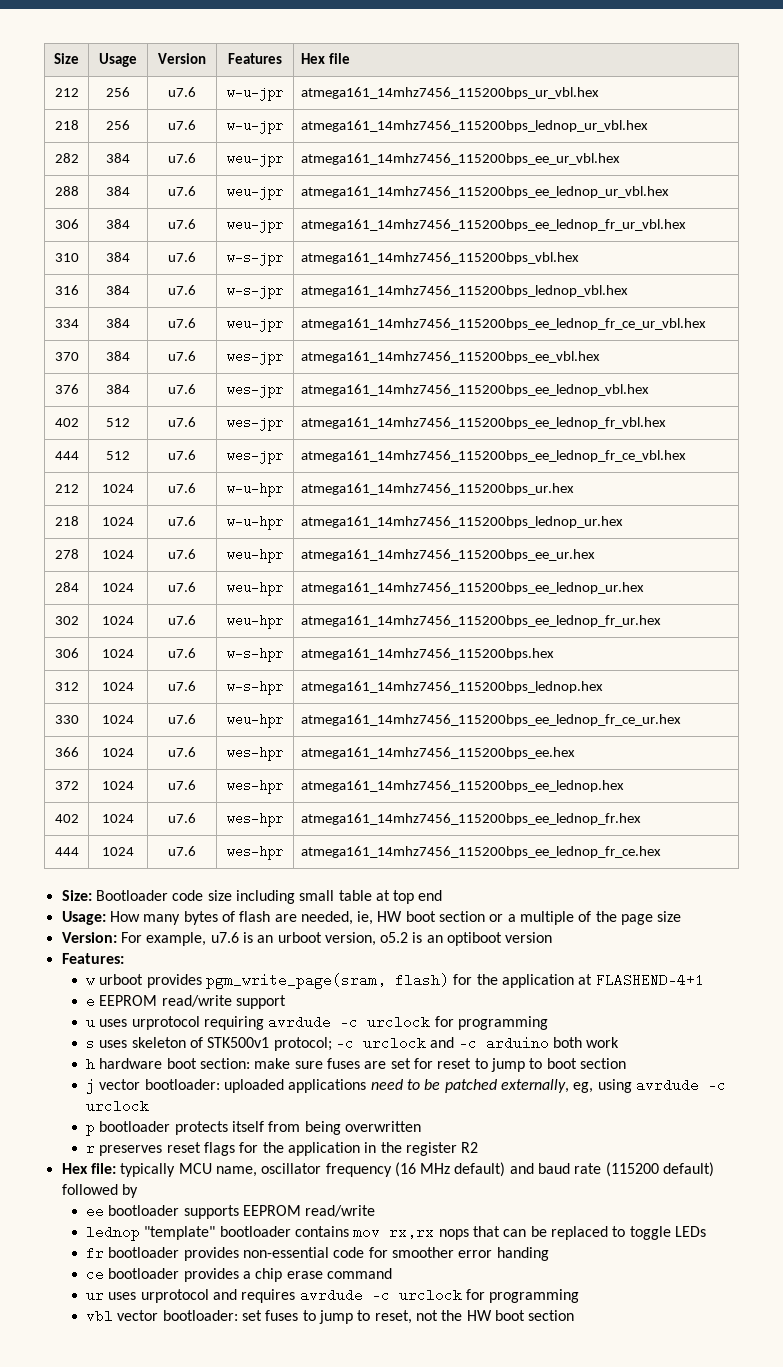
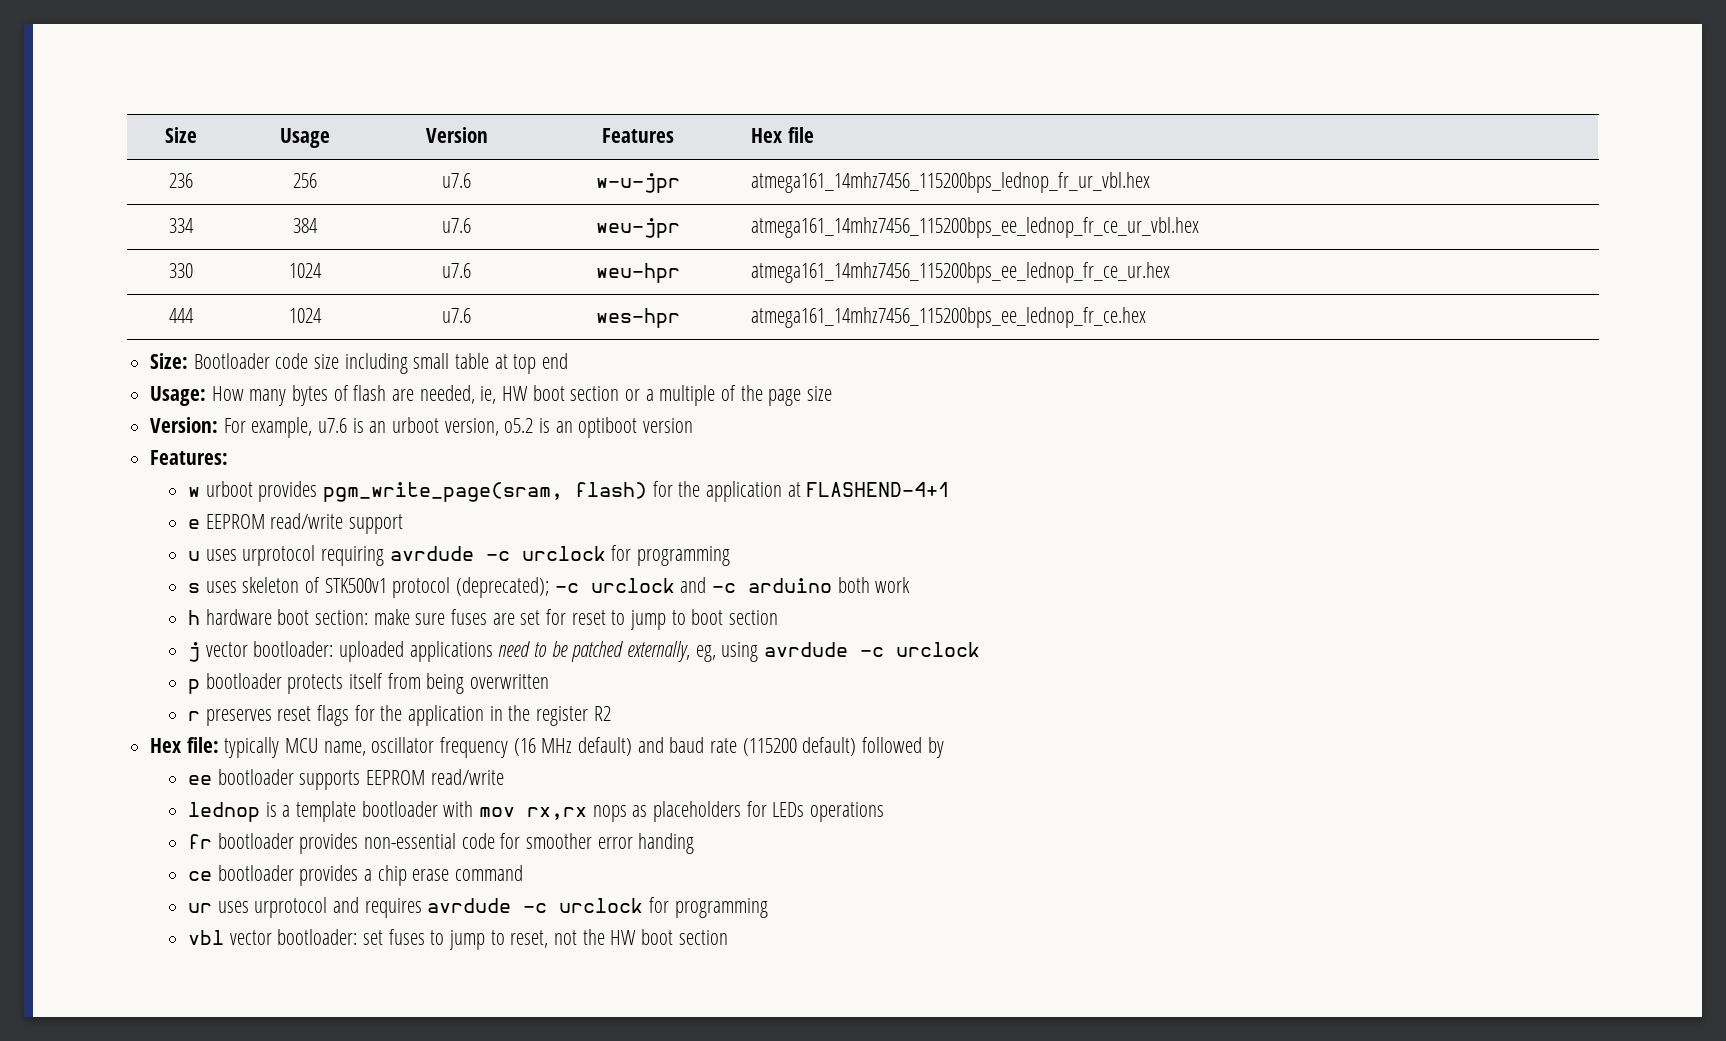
- 212 | 256 | u7.6 | w-u-jpr | atmega161_14mhz7456_115200bps_ur_vbl.hex
- 218 | 256 | u7.6 | w-u-jpr | atmega161_14mhz7456_115200bps_lednop_ur_vbl.hex
- 282 | 384 | u7.6 | weu-jpr | atmega161_14mhz7456_115200bps_ee_ur_vbl.hex
- 288 | 384 | u7.6 | weu-jpr | atmega161_14mhz7456_115200bps_ee_lednop_ur_vbl.hex
- 306 | 384 | u7.6 | weu-jpr | atmega161_14mhz7456_115200bps_ee_lednop_fr_ur_vbl.hex
- 310 | 384 | u7.6 | w-s-jpr | atmega161_14mhz7456_115200bps_vbl.hex
- 316 | 384 | u7.6 | w-s-jpr | atmega161_14mhz7456_115200bps_lednop_vbl.hex
+ 236 | 256 | u7.6 | w-u-jpr | atmega161_14mhz7456_115200bps_lednop_fr_ur_vbl.hex
- 370 | 384 | u7.6 | wes-jpr | atmega161_14mhz7456_115200bps_ee_vbl.hex
- 376 | 384 | u7.6 | wes-jpr | atmega161_14mhz7456_115200bps_ee_lednop_vbl.hex
- 402 | 512 | u7.6 | wes-jpr | atmega161_14mhz7456_115200bps_ee_lednop_fr_vbl.hex
- 444 | 512 | u7.6 | wes-jpr | atmega161_14mhz7456_115200bps_ee_lednop_fr_ce_vbl.hex
- 212 | 1024 | u7.6 | w-u-hpr | atmega161_14mhz7456_115200bps_ur.hex
- 218 | 1024 | u7.6 | w-u-hpr | atmega161_14mhz7456_115200bps_lednop_ur.hex
- 278 | 1024 | u7.6 | weu-hpr | atmega161_14mhz7456_115200bps_ee_ur.hex
- 284 | 1024 | u7.6 | weu-hpr | atmega161_14mhz7456_115200bps_ee_lednop_ur.hex
- 302 | 1024 | u7.6 | weu-hpr | atmega161_14mhz7456_115200bps_ee_lednop_fr_ur.hex
- 306 | 1024 | u7.6 | w-s-hpr | atmega161_14mhz7456_115200bps.hex
- 312 | 1024 | u7.6 | w-s-hpr | atmega161_14mhz7456_115200bps_lednop.hex
- 366 | 1024 | u7.6 | wes-hpr | atmega161_14mhz7456_115200bps_ee.hex
- 372 | 1024 | u7.6 | wes-hpr | atmega161_14mhz7456_115200bps_ee_lednop.hex
- 402 | 1024 | u7.6 | wes-hpr | atmega161_14mhz7456_115200bps_ee_lednop_fr.hex
- s uses skeleton of STK500v1 protocol; -c urclock and -c arduino both work
+ s uses skeleton of STK500v1 protocol (deprecated); -c urclock and -c arduino both work
- lednop "template" bootloader contains mov rx,rx nops that can be replaced to toggle LEDs
+ lednop is a template bootloader with mov rx,rx nops as placeholders for LEDs operations

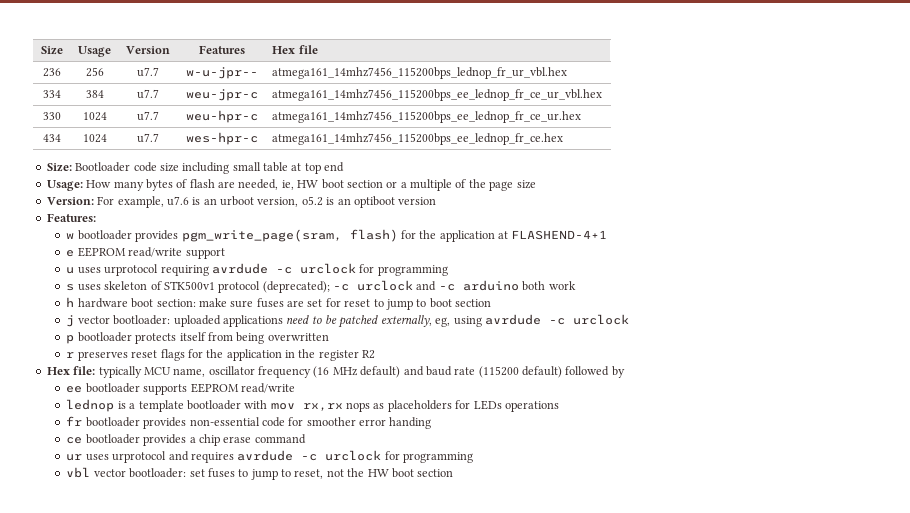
- 236 | 256 | u7.6 | w-u-jpr | atmega161_14mhz7456_115200bps_lednop_fr_ur_vbl.hex
+ 236 | 256 | u7.7 | w-u-jpr-- | atmega161_14mhz7456_115200bps_lednop_fr_ur_vbl.hex
- 334 | 384 | u7.6 | weu-jpr | atmega161_14mhz7456_115200bps_ee_lednop_fr_ce_ur_vbl.hex
+ 334 | 384 | u7.7 | weu-jpr-c | atmega161_14mhz7456_115200bps_ee_lednop_fr_ce_ur_vbl.hex
- 330 | 1024 | u7.6 | weu-hpr | atmega161_14mhz7456_115200bps_ee_lednop_fr_ce_ur.hex
+ 330 | 1024 | u7.7 | weu-hpr-c | atmega161_14mhz7456_115200bps_ee_lednop_fr_ce_ur.hex
- 444 | 1024 | u7.6 | wes-hpr | atmega161_14mhz7456_115200bps_ee_lednop_fr_ce.hex
+ 434 | 1024 | u7.7 | wes-hpr-c | atmega161_14mhz7456_115200bps_ee_lednop_fr_ce.hex
- w urboot provides pgm_write_page(sram, flash) for the application at FLASHEND-4+1
+ w bootloader provides pgm_write_page(sram, flash) for the application at FLASHEND-4+1

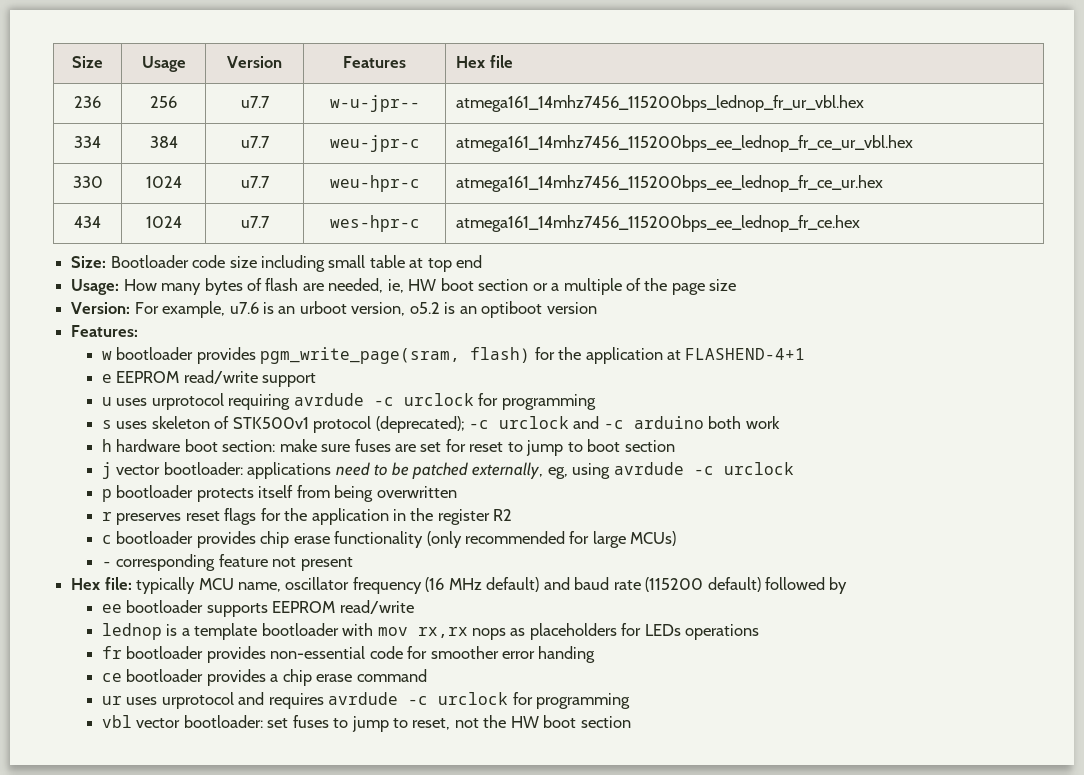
- j vector bootloader: uploaded applications need to be patched externally, eg, using avrdude -c urclock
+ j vector bootloader: applications need to be patched externally, eg, using avrdude -c urclock
+ c bootloader provides chip erase functionality (only recommended for large MCUs)
+ - corresponding feature not present

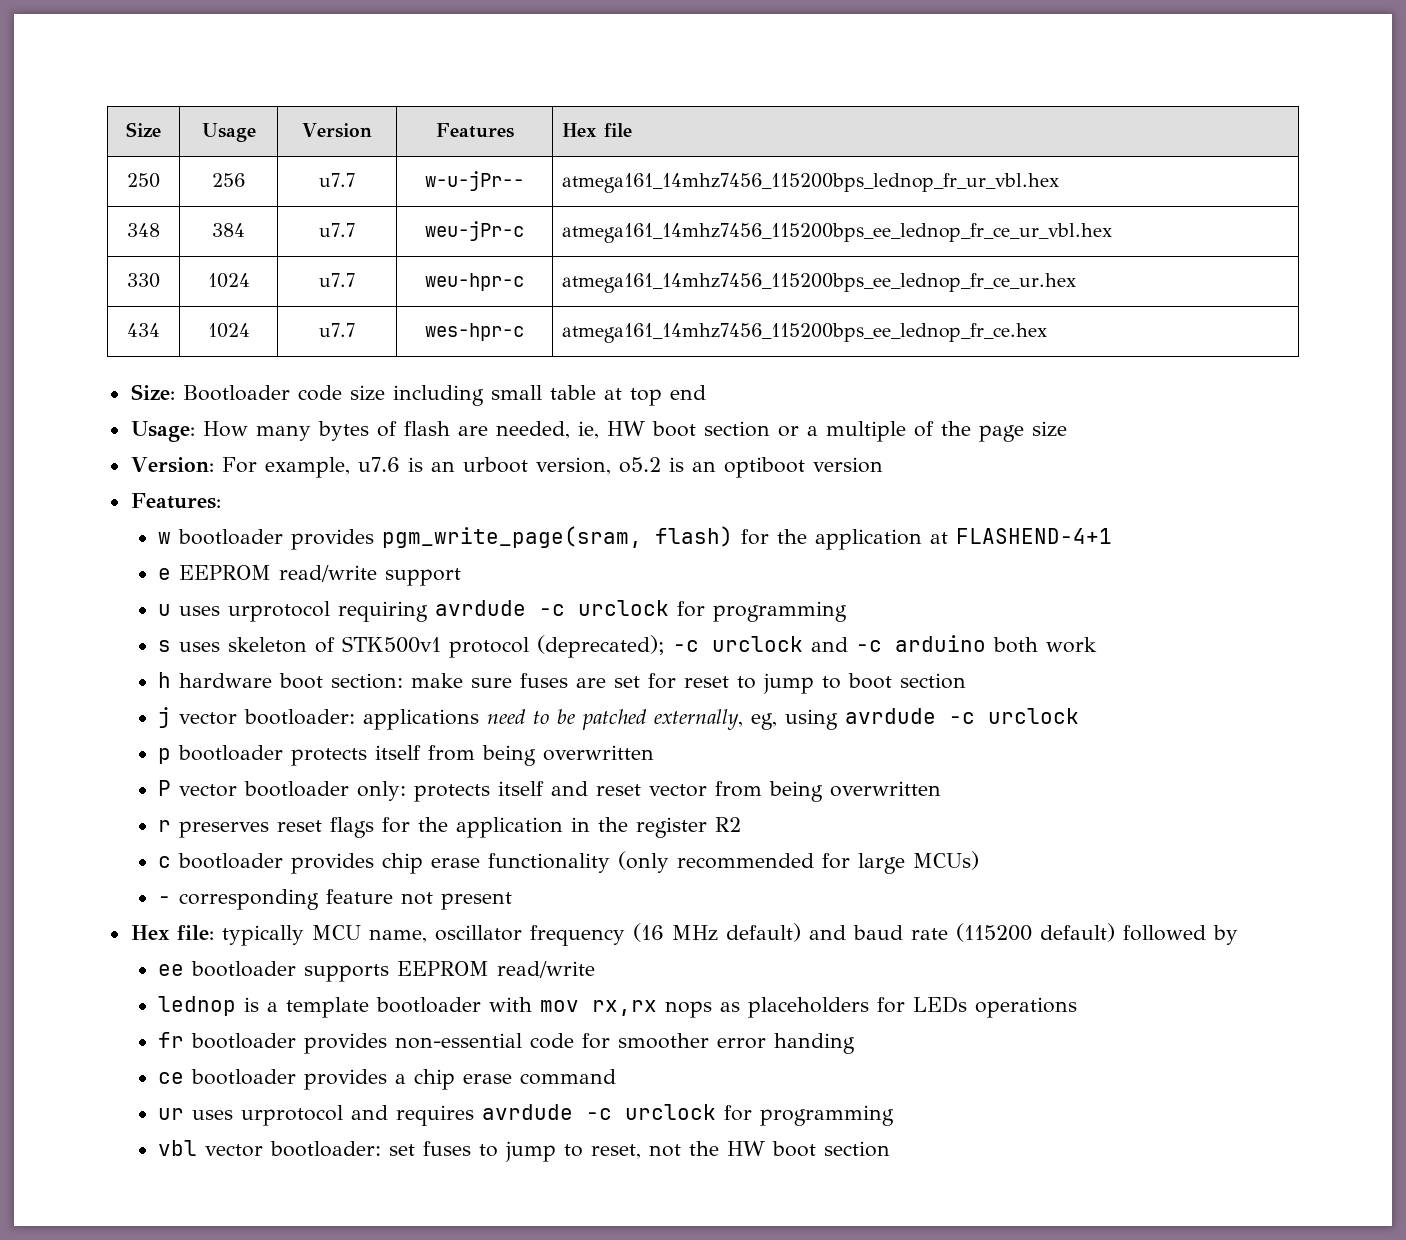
- 236 | 256 | u7.7 | w-u-jpr-- | atmega161_14mhz7456_115200bps_lednop_fr_ur_vbl.hex
+ 250 | 256 | u7.7 | w-u-jPr-- | atmega161_14mhz7456_115200bps_lednop_fr_ur_vbl.hex
- 334 | 384 | u7.7 | weu-jpr-c | atmega161_14mhz7456_115200bps_ee_lednop_fr_ce_ur_vbl.hex
+ 348 | 384 | u7.7 | weu-jPr-c | atmega161_14mhz7456_115200bps_ee_lednop_fr_ce_ur_vbl.hex
+ P vector bootloader only: protects itself and reset vector from being overwritten

